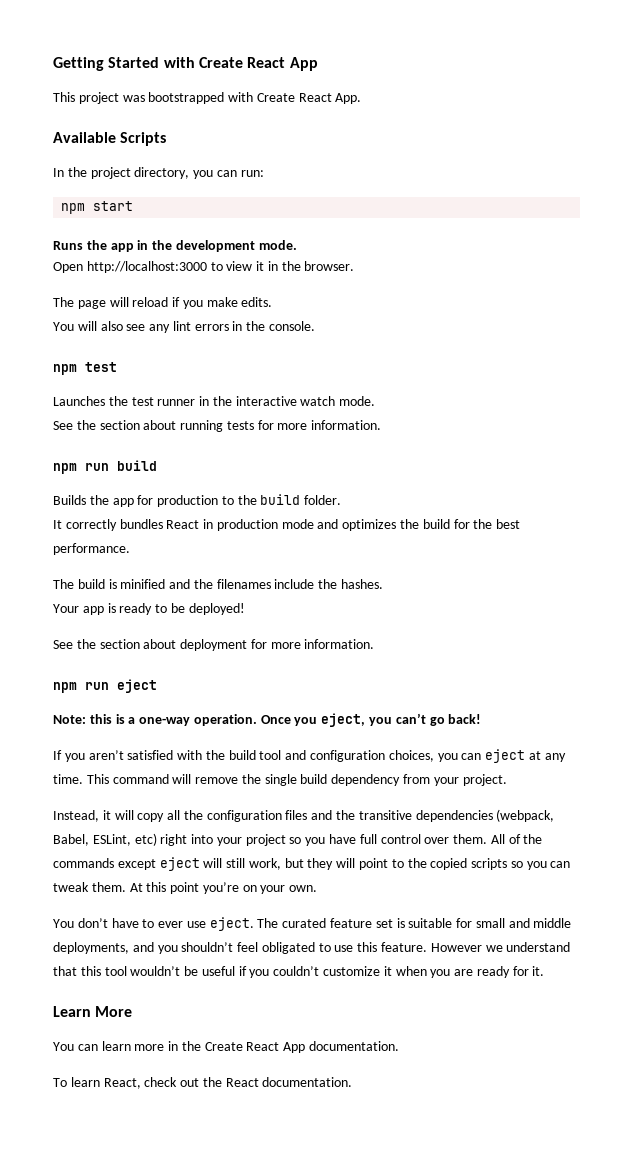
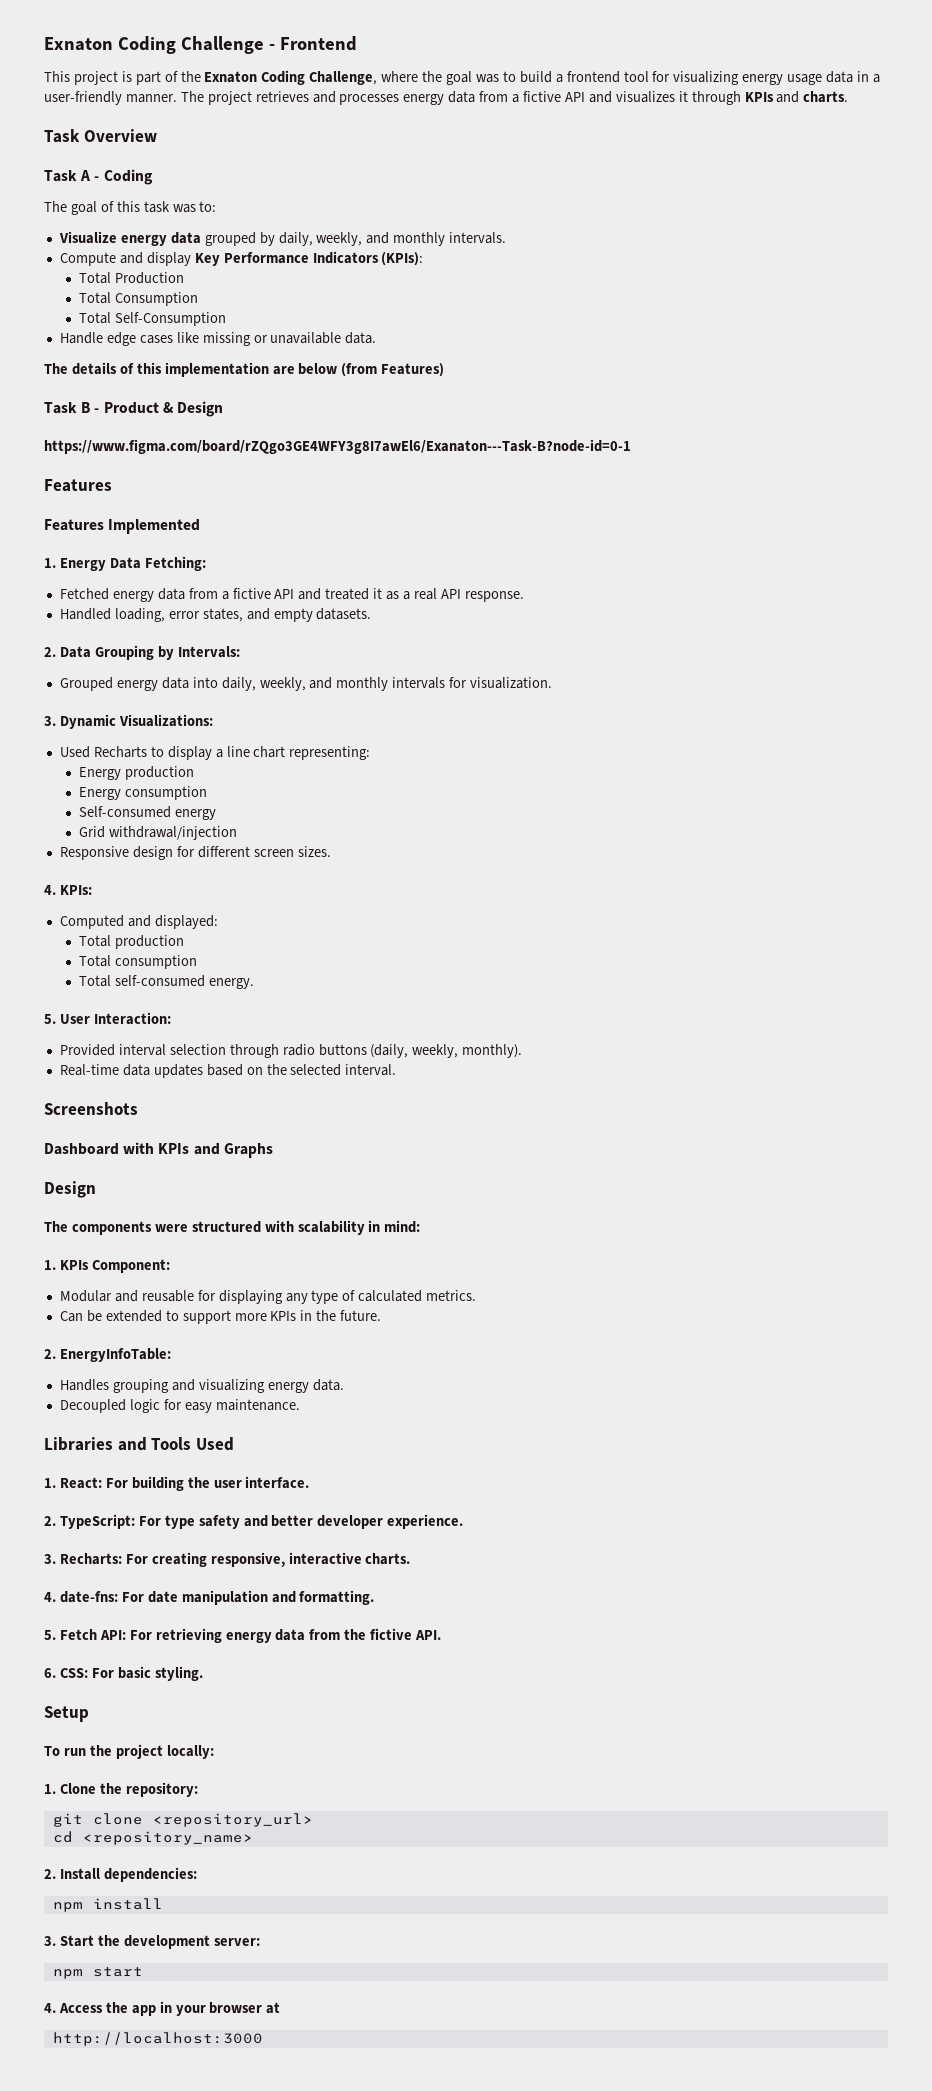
- Getting Started with Create React App
- This project was bootstrapped with Create React App.
- Available Scripts
- In the project directory, you can run:
+ Exnaton Coding Challenge - Frontend
+ This project is part of the Exnaton Coding Challenge, where the goal was to build a frontend tool for visualizing energy usage data in a user-friendly manner. The project retrieves and processes energy data from a fictive API and visualizes it through KPIs and charts.
+ Task Overview
+ Task A - Coding
+ The goal of this task was to:
+ Visualize energy data grouped by daily, weekly, and monthly intervals.
+ Compute and display Key Performance Indicators (KPIs):
+ Total Production
+ Total Consumption
+ Total Self-Consumption
+ Handle edge cases like missing or unavailable data.
+ The details of this implementation are below (from Features)
+ Task B - Product & Design
+ https://www.figma.com/board/rZQgo3GE4WFY3g8I7awEl6/Exanaton---Task-B?node-id=0-1
+ Features
+ Features Implemented
+ 1. Energy Data Fetching:
+ Fetched energy data from a fictive API and treated it as a real API response.
+ Handled loading, error states, and empty datasets.
+ 2. Data Grouping by Intervals:
+ Grouped energy data into daily, weekly, and monthly intervals for visualization.
+ 3. Dynamic Visualizations:
+ Used Recharts to display a line chart representing:
+ Energy production
+ Energy consumption
+ Self-consumed energy
+ Grid withdrawal/injection
+ Responsive design for different screen sizes.
+ 4. KPIs:
+ Computed and displayed:
+ Total production
+ Total consumption
+ Total self-consumed energy.
+ 5. User Interaction:
+ Provided interval selection through radio buttons (daily, weekly, monthly).
+ Real-time data updates based on the selected interval.
+ Screenshots
+ Dashboard with KPIs and Graphs
+ Design
+ The components were structured with scalability in mind:
+ 1. KPIs Component:
+ Modular and reusable for displaying any type of calculated metrics.
+ Can be extended to support more KPIs in the future.
+ 2. EnergyInfoTable:
+ Handles grouping and visualizing energy data.
+ Decoupled logic for easy maintenance.
+ Libraries and Tools Used
+ 1. React: For building the user interface.
+ 2. TypeScript: For type safety and better developer experience.
+ 3. Recharts: For creating responsive, interactive charts.
+ 4. date-fns: For date manipulation and formatting.
+ 5. Fetch API: For retrieving energy data from the fictive API.
+ 6. CSS: For basic styling.
+ Setup
+ To run the project locally:
+ 1. Clone the repository:
+ git clone <repository_url>
+ cd <repository_name>
+ 2. Install dependencies:
+ npm install
+ 3. Start the development server:
- Runs the app in the development mode.
- Open http://localhost:3000 to view it in the browser.
- The page will reload if you make edits.
- You will also see any lint errors in the console.
- npm test
- Launches the test runner in the interactive watch mode.
- See the section about running tests for more information.
- npm run build
- Builds the app for production to the build folder.
- It correctly bundles React in production mode and optimizes the build for the best performance.
- The build is minified and the filenames include the hashes.
- Your app is ready to be deployed!
- See the section about deployment for more information.
- npm run eject
- Note: this is a one-way operation. Once you eject, you can’t go back!
- If you aren’t satisfied with the build tool and configuration choices, you can eject at any time. This command will remove the single build dependency from your project.
- Instead, it will copy all the configuration files and the transitive dependencies (webpack, Babel, ESLint, etc) right into your project so you have full control over them. All of the commands except eject will still work, but they will point to the copied scripts so you can tweak them. At this point you’re on your own.
- You don’t have to ever use eject. The curated feature set is suitable for small and middle deployments, and you shouldn’t feel obligated to use this feature. However we understand that this tool wouldn’t be useful if you couldn’t customize it when you are ready for it.
- Learn More
- You can learn more in the Create React App documentation.
- To learn React, check out the React documentation.
+ 4. Access the app in your browser at
+ http://localhost:3000

